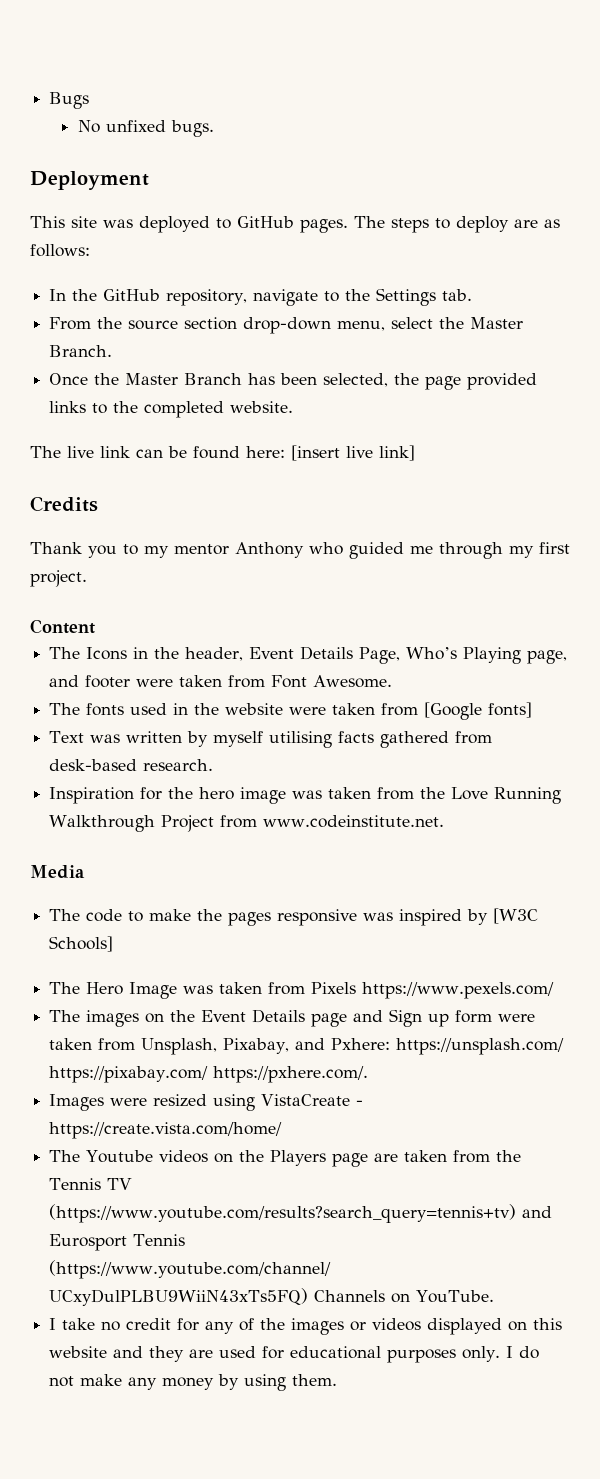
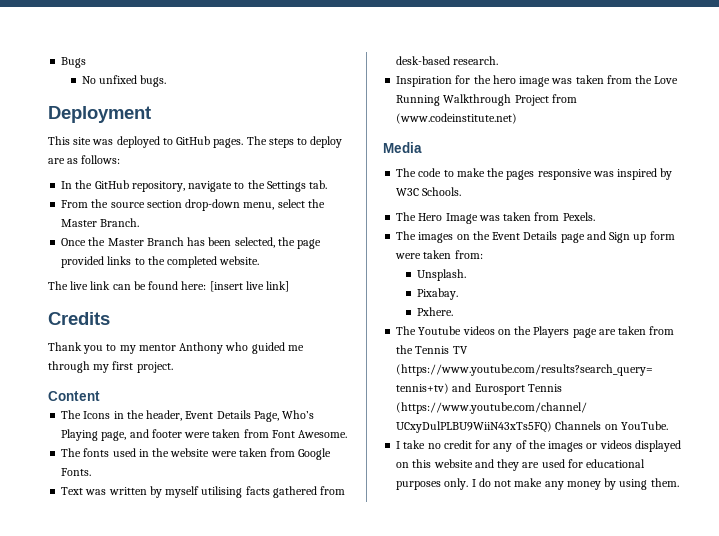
- The fonts used in the website were taken from [Google fonts]
+ The fonts used in the website were taken from Google Fonts.
- Inspiration for the hero image was taken from the Love Running Walkthrough Project from www.codeinstitute.net.
+ Inspiration for the hero image was taken from the Love Running Walkthrough Project from (www.codeinstitute.net)
- The code to make the pages responsive was inspired by [W3C Schools]
+ The code to make the pages responsive was inspired by W3C Schools.
- The Hero Image was taken from Pixels https://www.pexels.com/
+ The Hero Image was taken from Pexels.
- The images on the Event Details page and Sign up form were taken from Unsplash, Pixabay, and Pxhere: https://unsplash.com/ https://pixabay.com/ https://pxhere.com/.
- Images were resized using VistaCreate - https://create.vista.com/home/
+ The images on the Event Details page and Sign up form were taken from:
+ Unsplash.
+ Pixabay.
+ Pxhere.

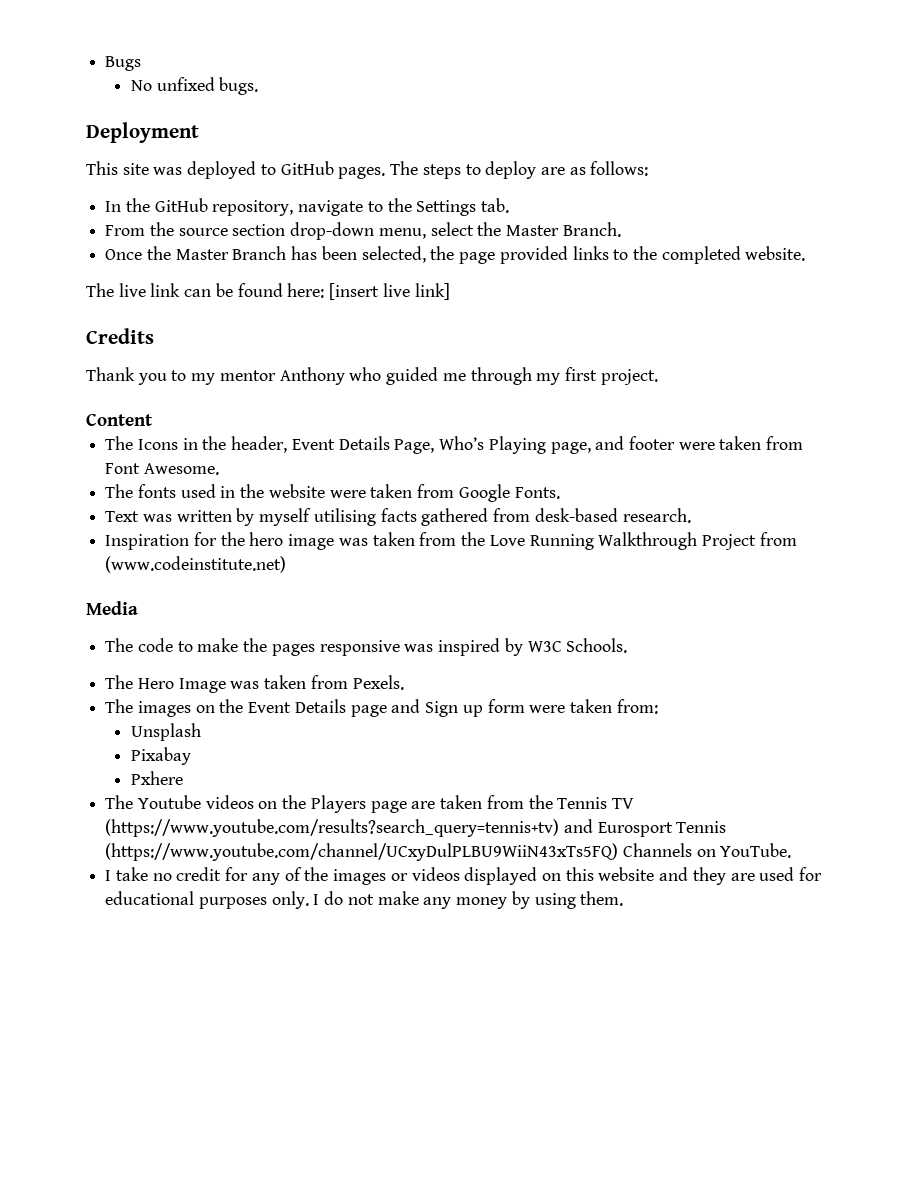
- Unsplash.
- Pixabay.
- Pxhere.
+ Unsplash
+ Pixabay
+ Pxhere

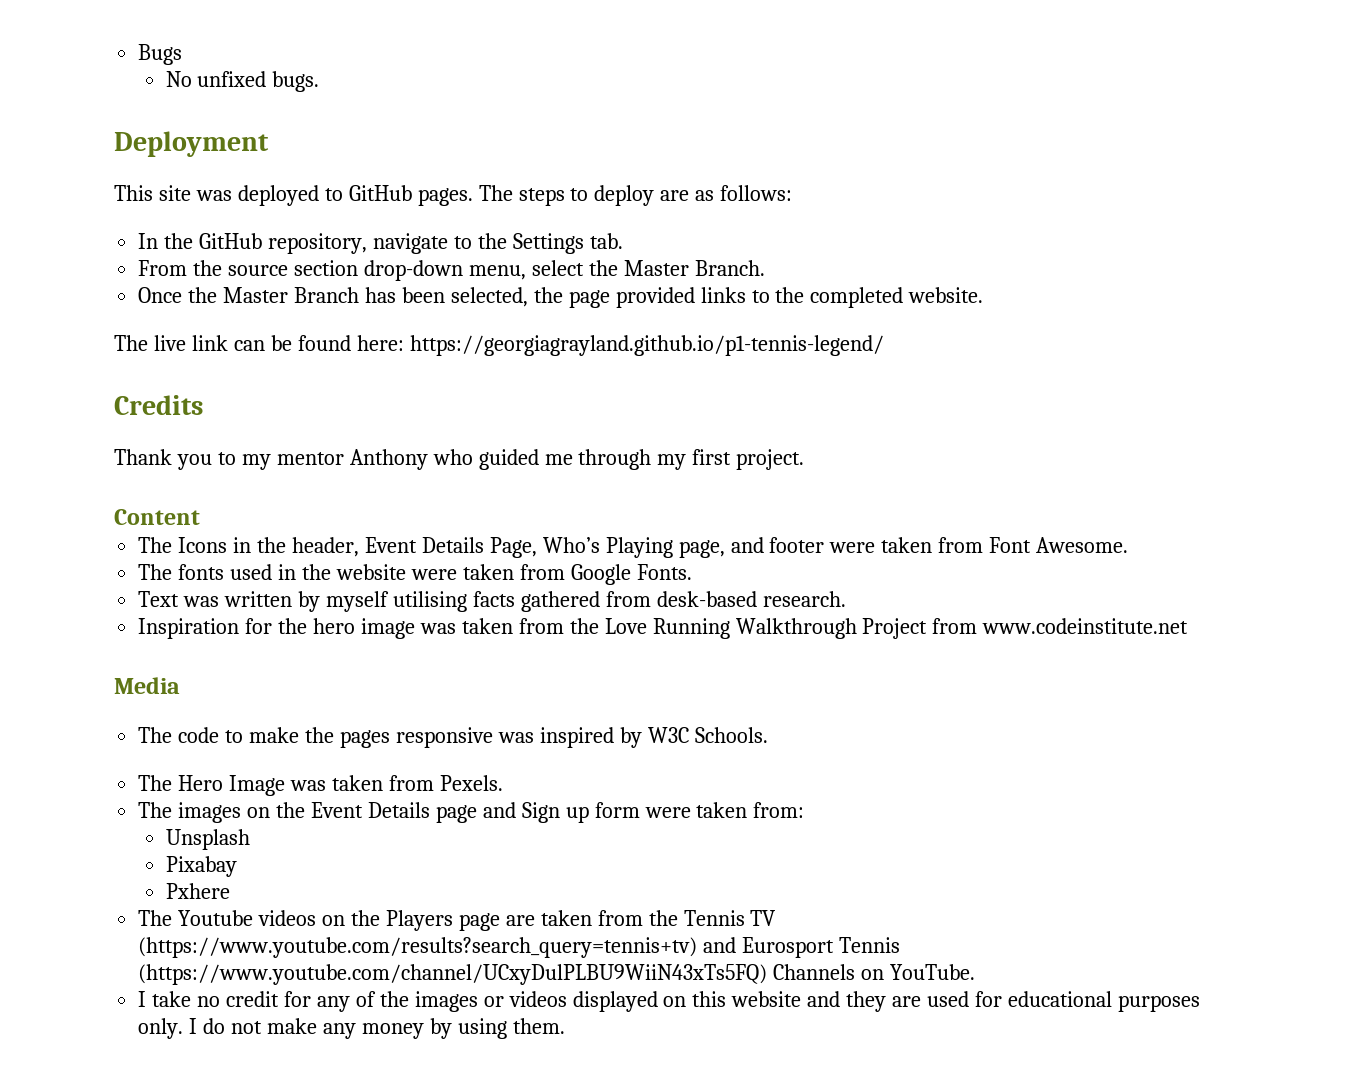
- The live link can be found here: [insert live link]
+ The live link can be found here: https://georgiagrayland.github.io/p1-tennis-legend/
- Inspiration for the hero image was taken from the Love Running Walkthrough Project from (www.codeinstitute.net)
+ Inspiration for the hero image was taken from the Love Running Walkthrough Project from www.codeinstitute.net

